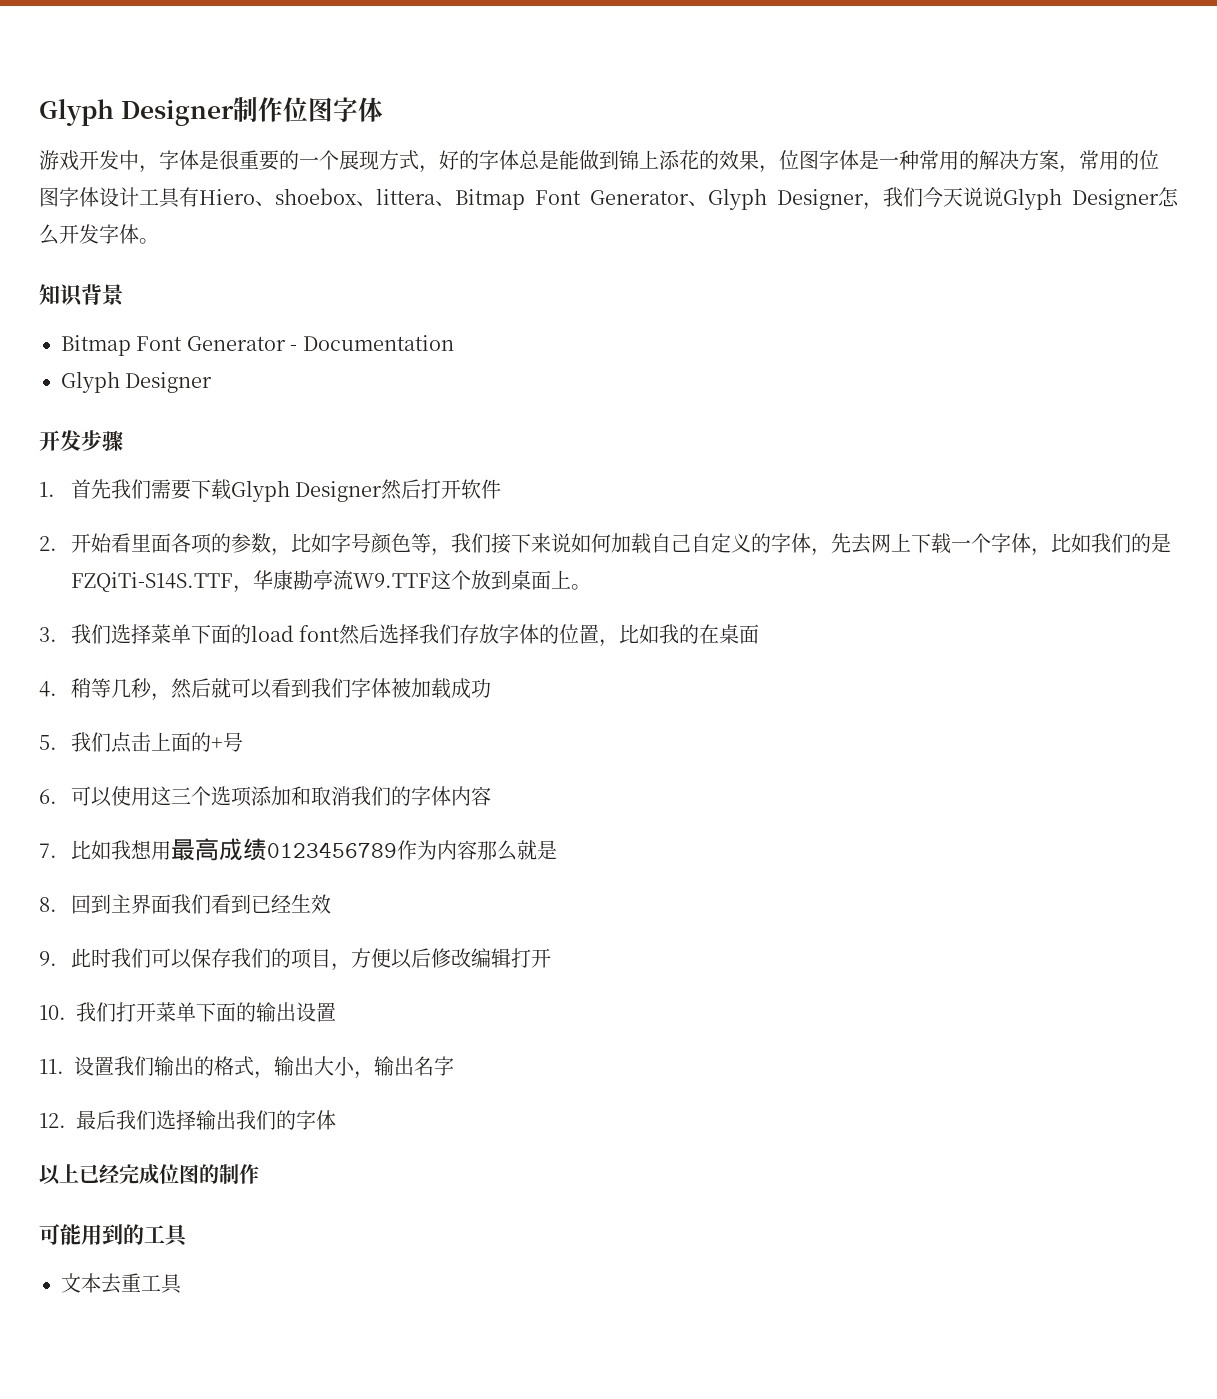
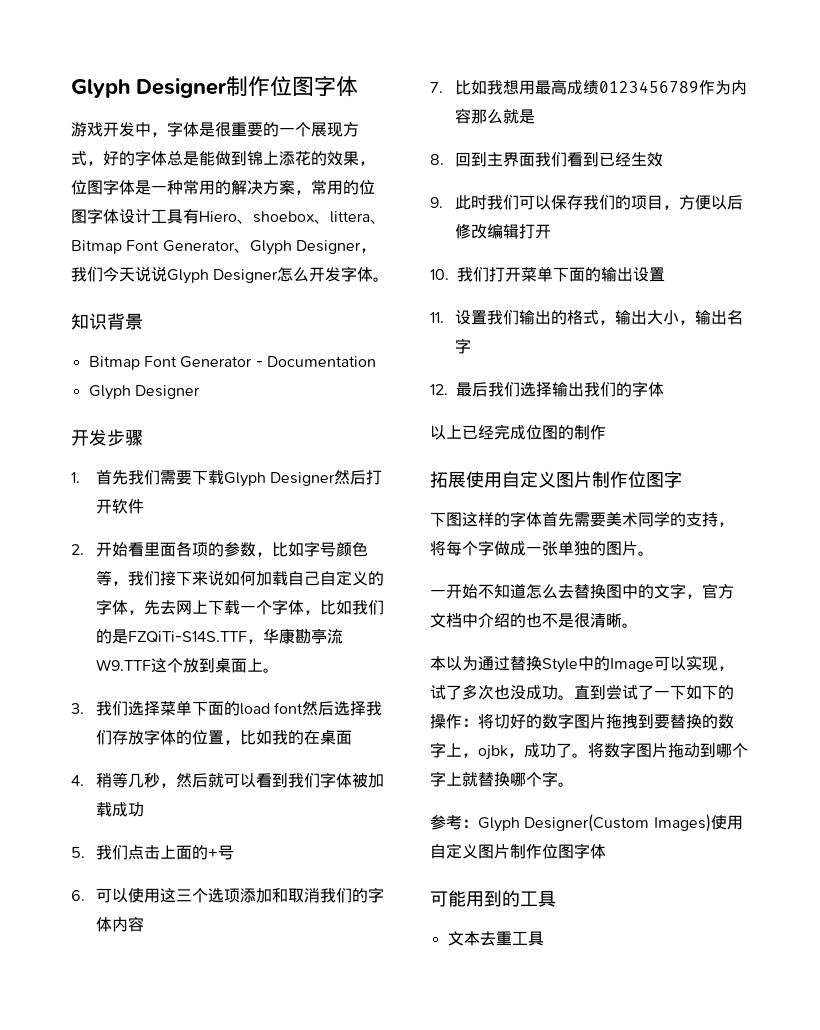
+ 拓展使用自定义图片制作位图字
+ 下图这样的字体首先需要美术同学的支持，将每个字做成一张单独的图片。
+ 一开始不知道怎么去替换图中的文字，官方文档中介绍的也不是很清晰。
+ 本以为通过替换Style中的Image可以实现，试了多次也没成功。直到尝试了一下如下的操作：将切好的数字图片拖拽到要替换的数字上，ojbk，成功了。将数字图片拖动到哪个字上就替换哪个字。
+ 参考：Glyph Designer(Custom Images)使用自定义图片制作位图字体

